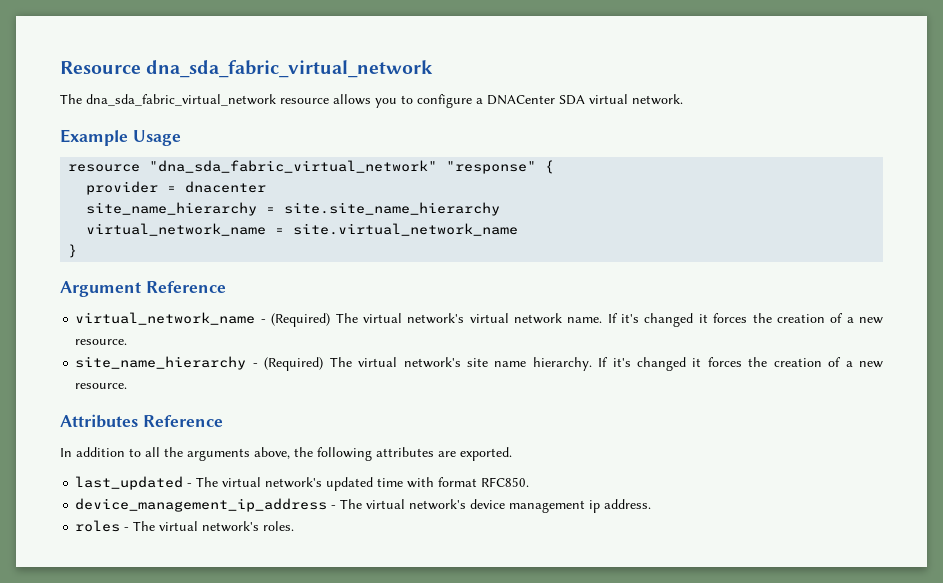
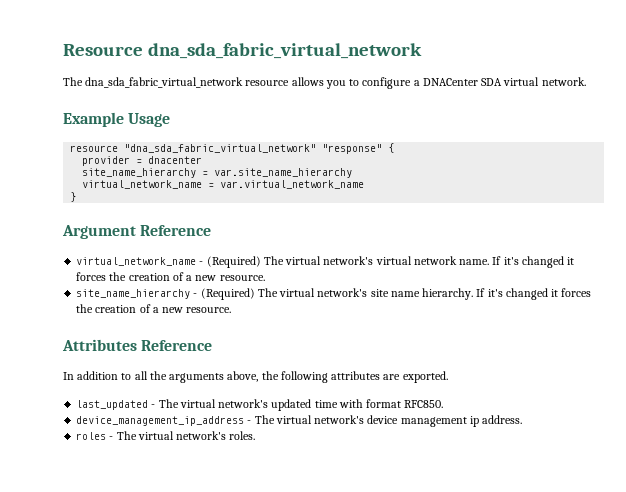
- site_name_hierarchy = site.site_name_hierarchy
+ site_name_hierarchy = var.site_name_hierarchy
- virtual_network_name = site.virtual_network_name
+ virtual_network_name = var.virtual_network_name

